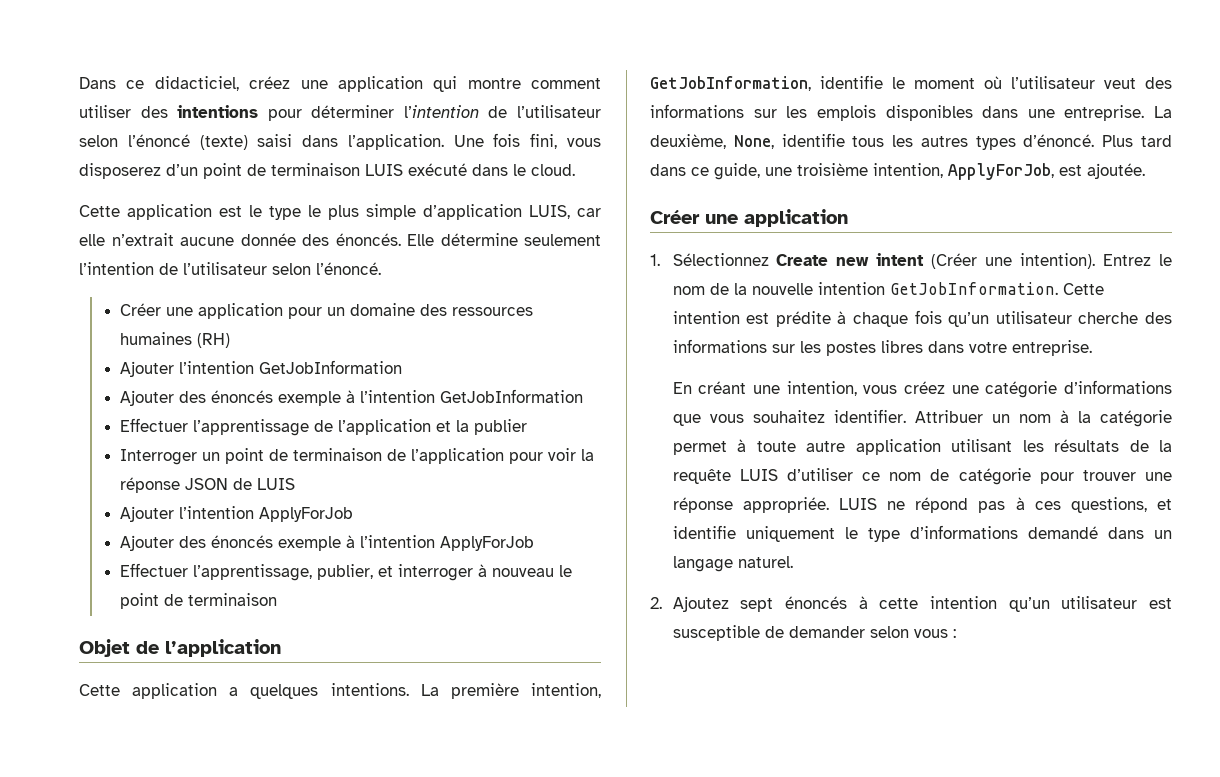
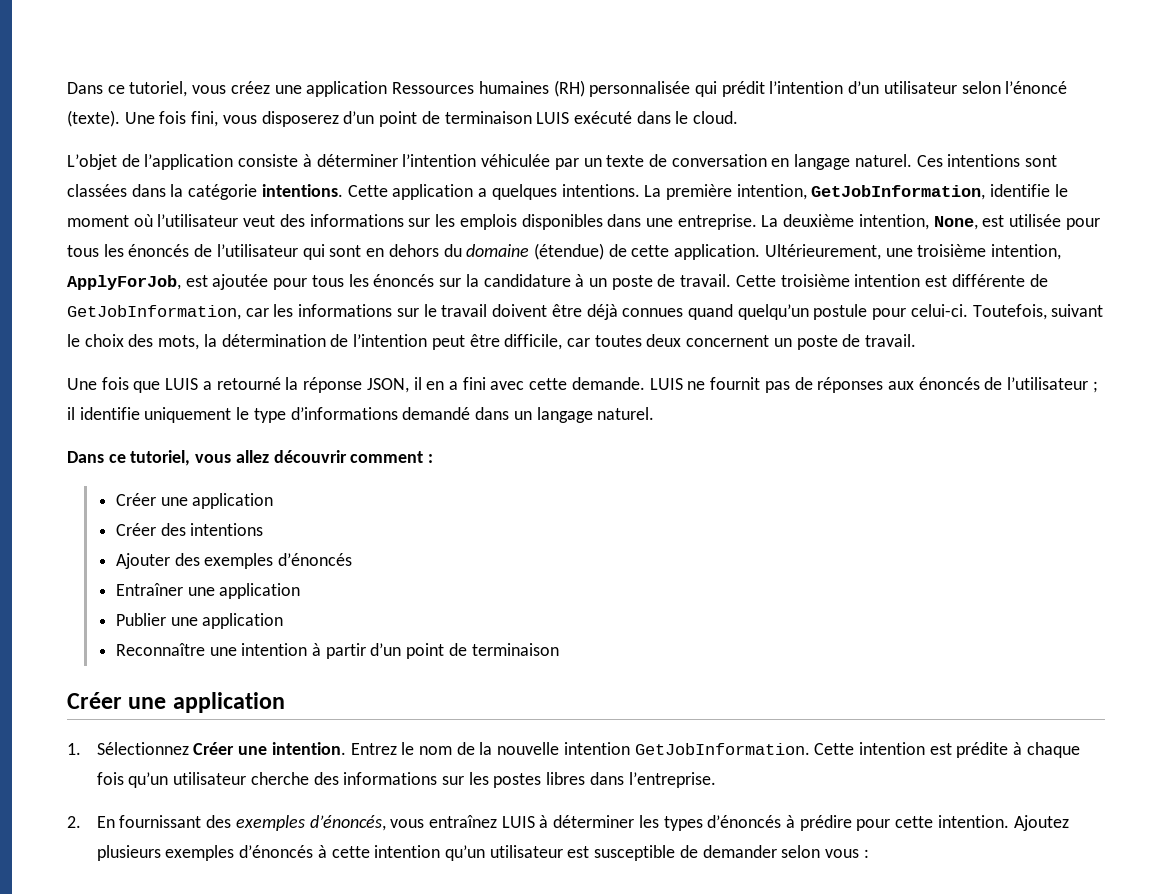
- Dans ce didacticiel, créez une application qui montre comment utiliser des intentions pour déterminer l’intention de l’utilisateur selon l’énoncé (texte) saisi dans l’application.
+ Dans ce tutoriel, vous créez une application Ressources humaines (RH) personnalisée qui prédit l’intention d’un utilisateur selon l’énoncé (texte).
- Cette application est le type le plus simple d’application LUIS, car elle n’extrait aucune donnée des énoncés. Elle détermine seulement l’intention de l’utilisateur selon l’énoncé.
- Créer une application pour un domaine des ressources humaines (RH)
- Ajouter l’intention GetJobInformation
- Ajouter des énoncés exemple à l’intention GetJobInformation
- Effectuer l’apprentissage de l’application et la publier
- Interroger un point de terminaison de l’application pour voir la réponse JSON de LUIS
- Ajouter l’intention ApplyForJob
- Ajouter des énoncés exemple à l’intention ApplyForJob
- Effectuer l’apprentissage, publier, et interroger à nouveau le point de terminaison
- Objet de l’application
- Cette application a quelques intentions.
+ L’objet de l’application consiste à déterminer l’intention véhiculée par un texte de conversation en langage naturel. Ces intentions sont classées dans la catégorie intentions. Cette application a quelques intentions.
- La deuxième, None, identifie tous les autres types d’énoncé. Plus tard dans ce guide, une troisième intention, ApplyForJob, est ajoutée.
+ La deuxième intention, None, est utilisée pour tous les énoncés de l’utilisateur qui sont en dehors du domaine (étendue) de cette application. Ultérieurement, une troisième intention, ApplyForJob, est ajoutée pour tous les énoncés sur la candidature à un poste de travail. Cette troisième intention est différente de GetJobInformation, car les informations sur le travail doivent être déjà connues quand quelqu’un postule pour celui-ci. Toutefois, suivant le choix des mots, la détermination de l’intention peut être difficile, car toutes deux concernent un poste de travail.
+ Une fois que LUIS a retourné la réponse JSON, il en a fini avec cette demande. LUIS ne fournit pas de réponses aux énoncés de l’utilisateur ; il identifie uniquement le type d’informations demandé dans un langage naturel.
+ Dans ce tutoriel, vous allez découvrir comment :
+ Créer une application
+ Créer des intentions
+ Ajouter des exemples d’énoncés
+ Entraîner une application
+ Publier une application
+ Reconnaître une intention à partir d’un point de terminaison
- 1. Sélectionnez Create new intent (Créer une intention).
+ 1. Sélectionnez Créer une intention.
- Cette intention est prédite à chaque fois qu’un utilisateur cherche des informations sur les postes libres dans votre entreprise.
- En créant une intention, vous créez une catégorie d’informations que vous souhaitez identifier. Attribuer un nom à la catégorie permet à toute autre application utilisant les résultats de la requête LUIS d’utiliser ce nom de catégorie pour trouver une réponse appropriée. LUIS ne répond pas à ces questions, et identifie uniquement le type d’informations demandé dans un langage naturel.
- 2. Ajoutez sept énoncés à cette intention qu’un utilisateur est susceptible de demander selon vous :
+ Cette intention est prédite à chaque fois qu’un utilisateur cherche des informations sur les postes libres dans l’entreprise.
+ 2. En fournissant des exemples d’énoncés, vous entraînez LUIS à déterminer les types d’énoncés à prédire pour cette intention. Ajoutez plusieurs exemples d’énoncés à cette intention qu’un utilisateur est susceptible de demander selon vous :

